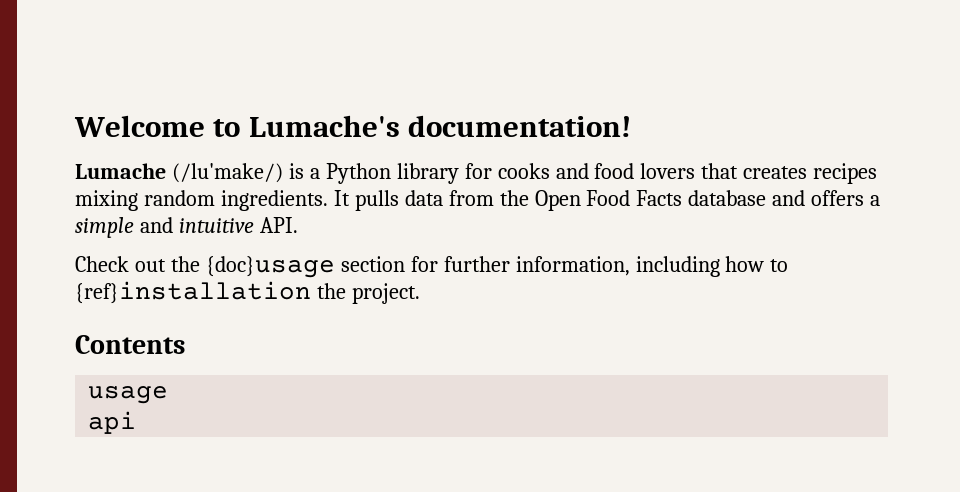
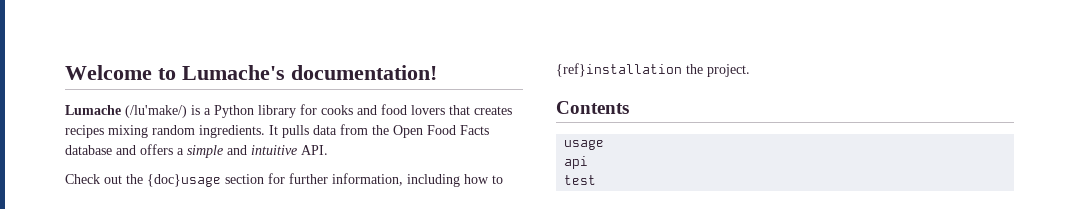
+ test

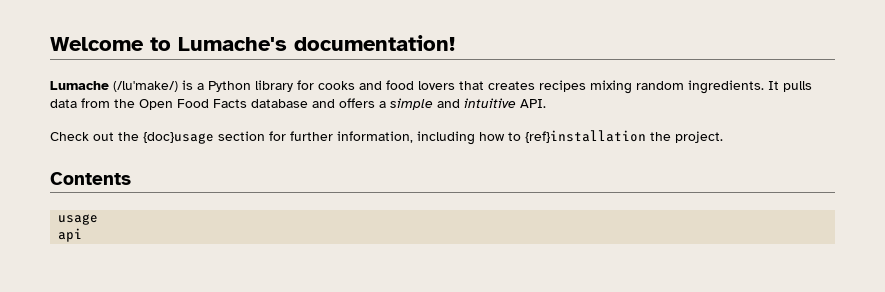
- test

